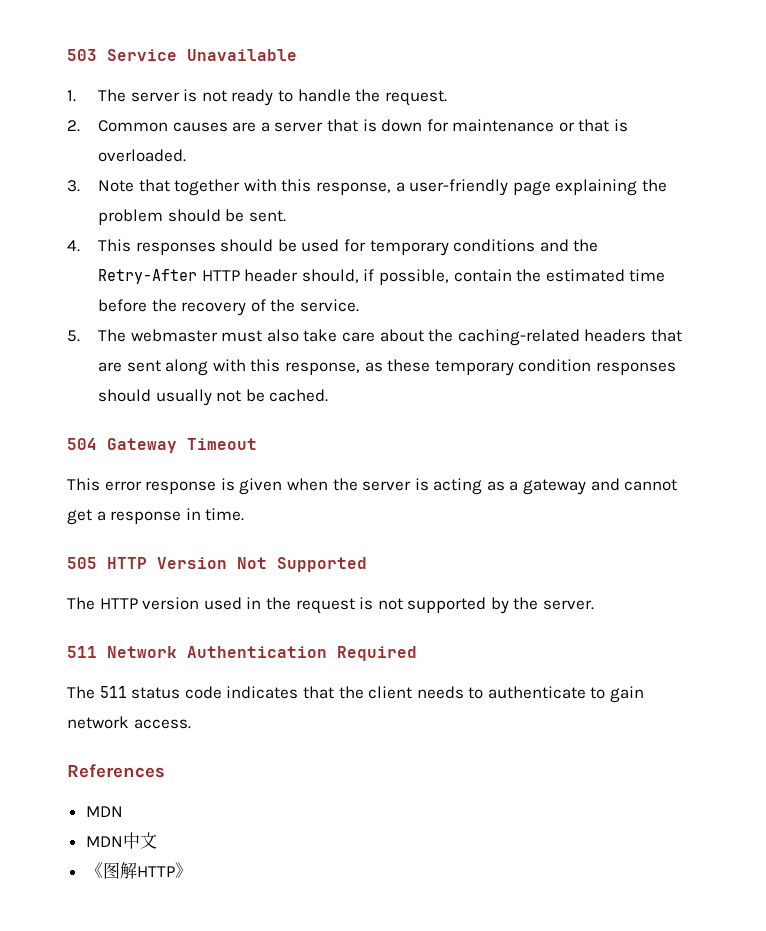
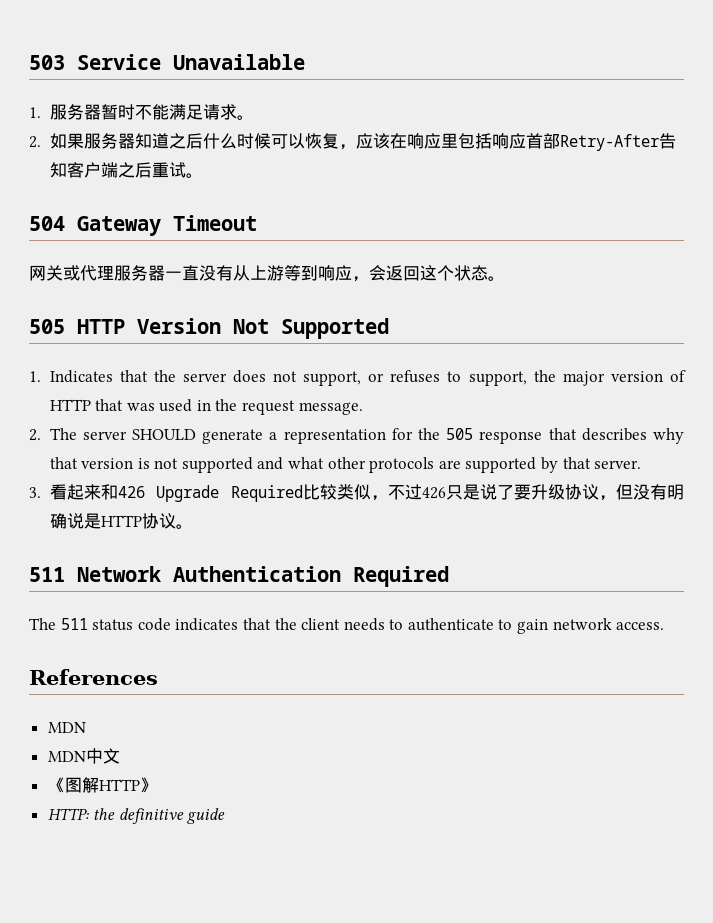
- 1. The server is not ready to handle the request.
- 2. Common causes are a server that is down for maintenance or that is overloaded.
- 3. Note that together with this response, a user-friendly page explaining the problem should be sent.
- 4. This responses should be used for temporary conditions and the Retry-After HTTP header should, if possible, contain the estimated time before the recovery of the service.
- 5. The webmaster must also take care about the caching-related headers that are sent along with this response, as these temporary condition responses should usually not be cached.
+ 1.服务器暂时不能满足请求。
+ 2.如果服务器知道之后什么时候可以恢复，应该在响应里包括响应首部Retry-After告知客户端之后重试。
  504 Gateway Timeout
- This error response is given when the server is acting as a gateway and cannot get a response in time.
+ 网关或代理服务器一直没有从上游等到响应，会返回这个状态。
- The HTTP version used in the request is not supported by the server.
+ 1. Indicates that the server does not support, or refuses to support, the major version of HTTP that was used in the request message.
+ 2. The server SHOULD generate a representation for the 505 response that describes why that version is not supported and what other protocols are supported by that server.
+ 3.看起来和426 Upgrade Required比较类似，不过426只是说了要升级协议，但没有明确说是HTTP协议。
+ HTTP: the definitive guide

